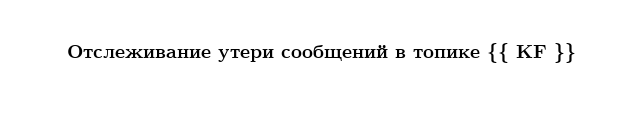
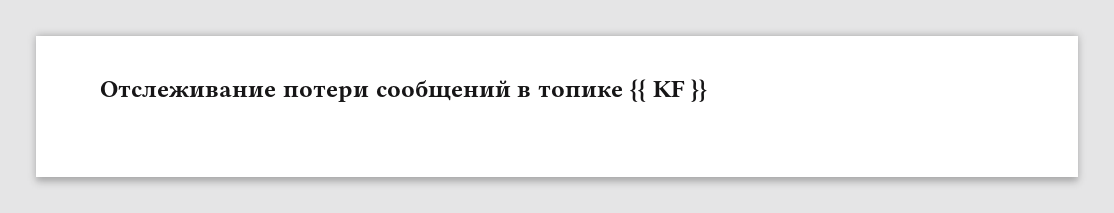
- Отслеживание утери сообщений в топике {{ KF }}
+ Отслеживание потери сообщений в топике {{ KF }}

